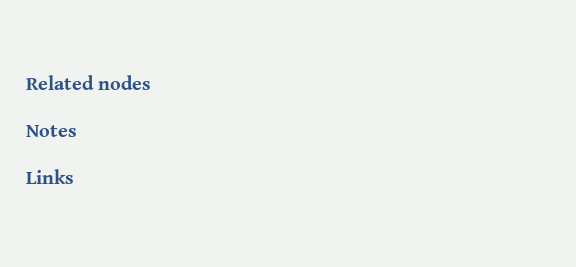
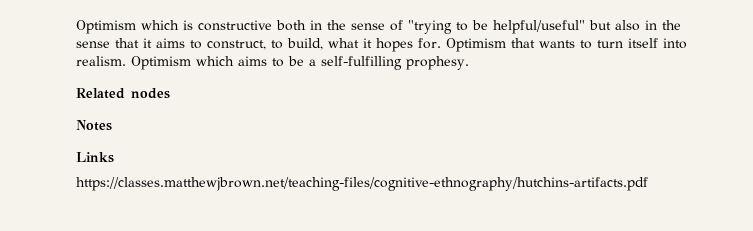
+ Optimism which is constructive both in the sense of "trying to be helpful/useful" but also in the sense that it aims to construct, to build, what it hopes for. Optimism that wants to turn itself into realism. Optimism which aims to be a self-fulfilling prophesy.
+ https://classes.matthewjbrown.net/teaching-files/cognitive-ethnography/hutchins-artifacts.pdf

